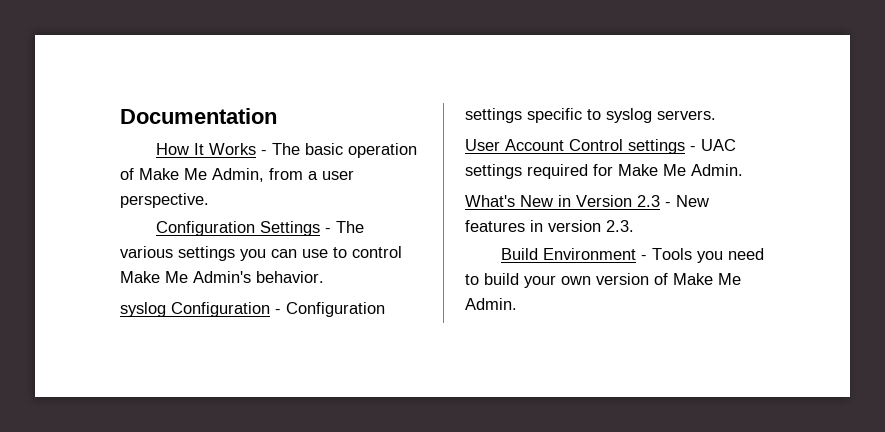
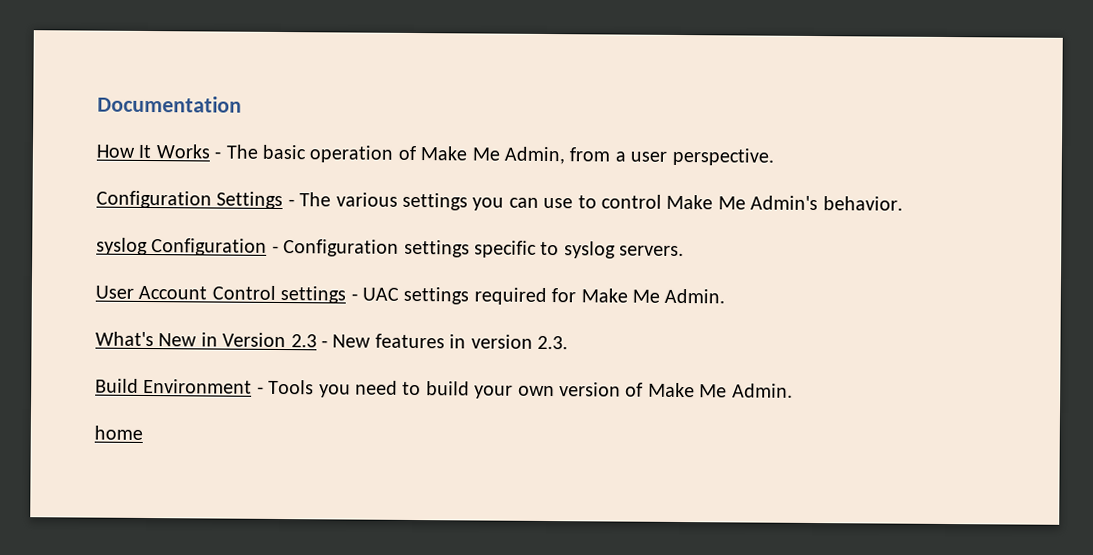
+ home

